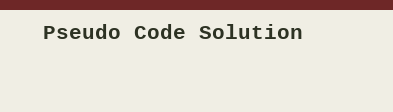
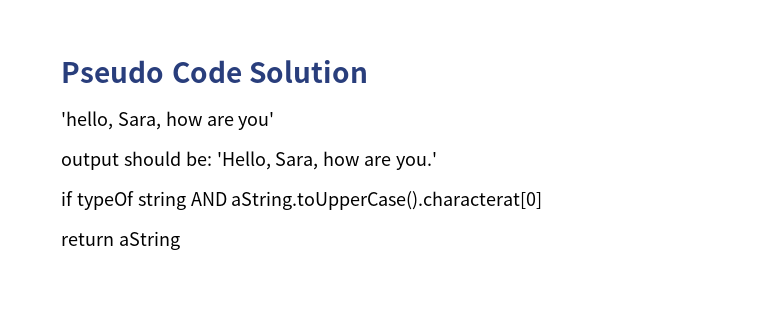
+ 'hello, Sara, how are you'
+ output should be: 'Hello, Sara, how are you.'
+ if typeOf string AND aString.toUpperCase().characterat[0]
+ return aString

